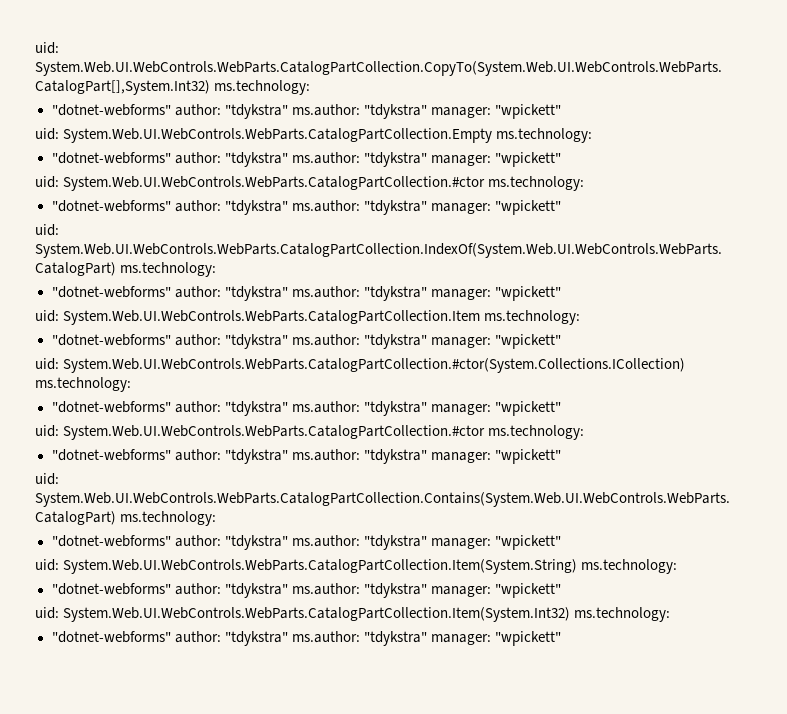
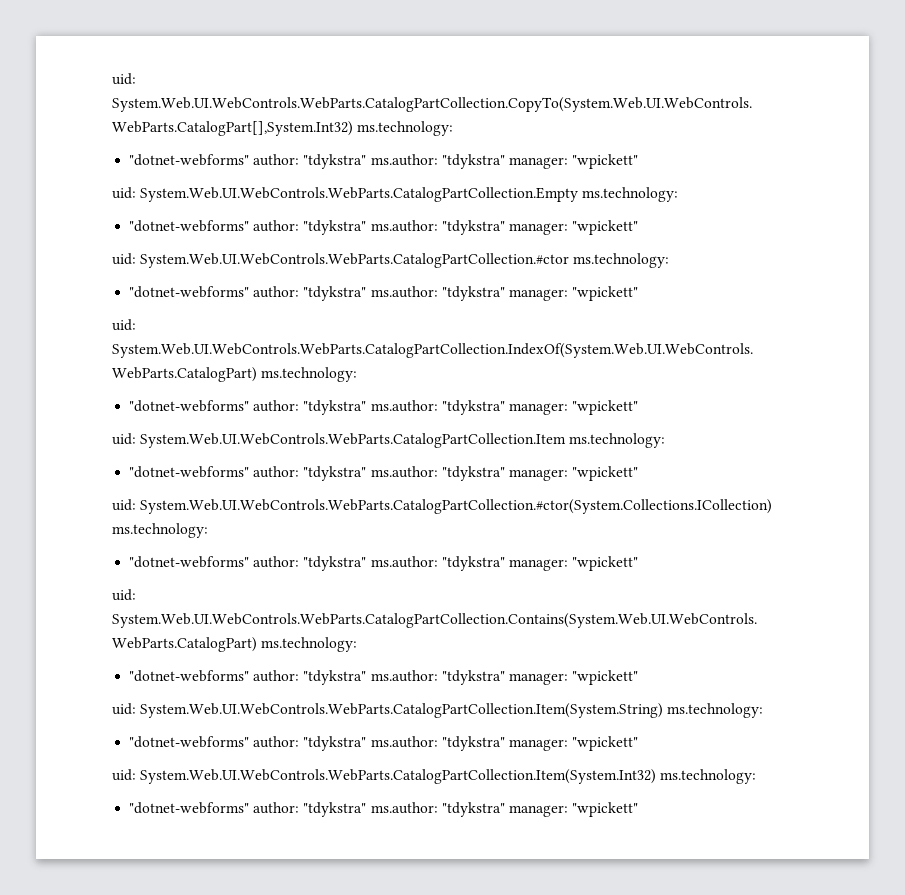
  uid: System.Web.UI.WebControls.WebParts.CatalogPartCollection.#ctor(System.Collections.ICollection) ms.technology:
- "dotnet-webforms" author: "tdykstra" ms.author: "tdykstra" manager: "wpickett"
- uid: System.Web.UI.WebControls.WebParts.CatalogPartCollection.#ctor ms.technology:

